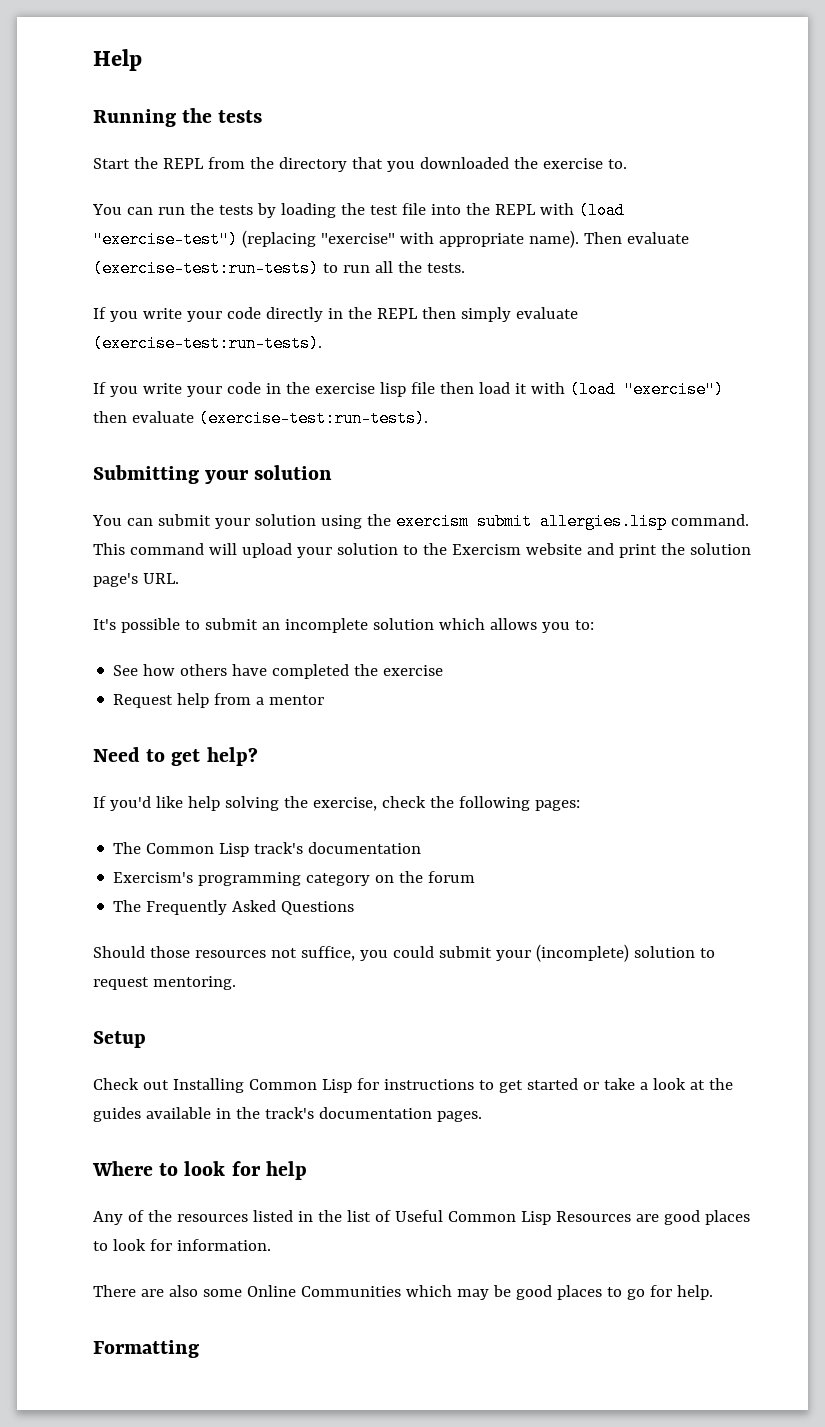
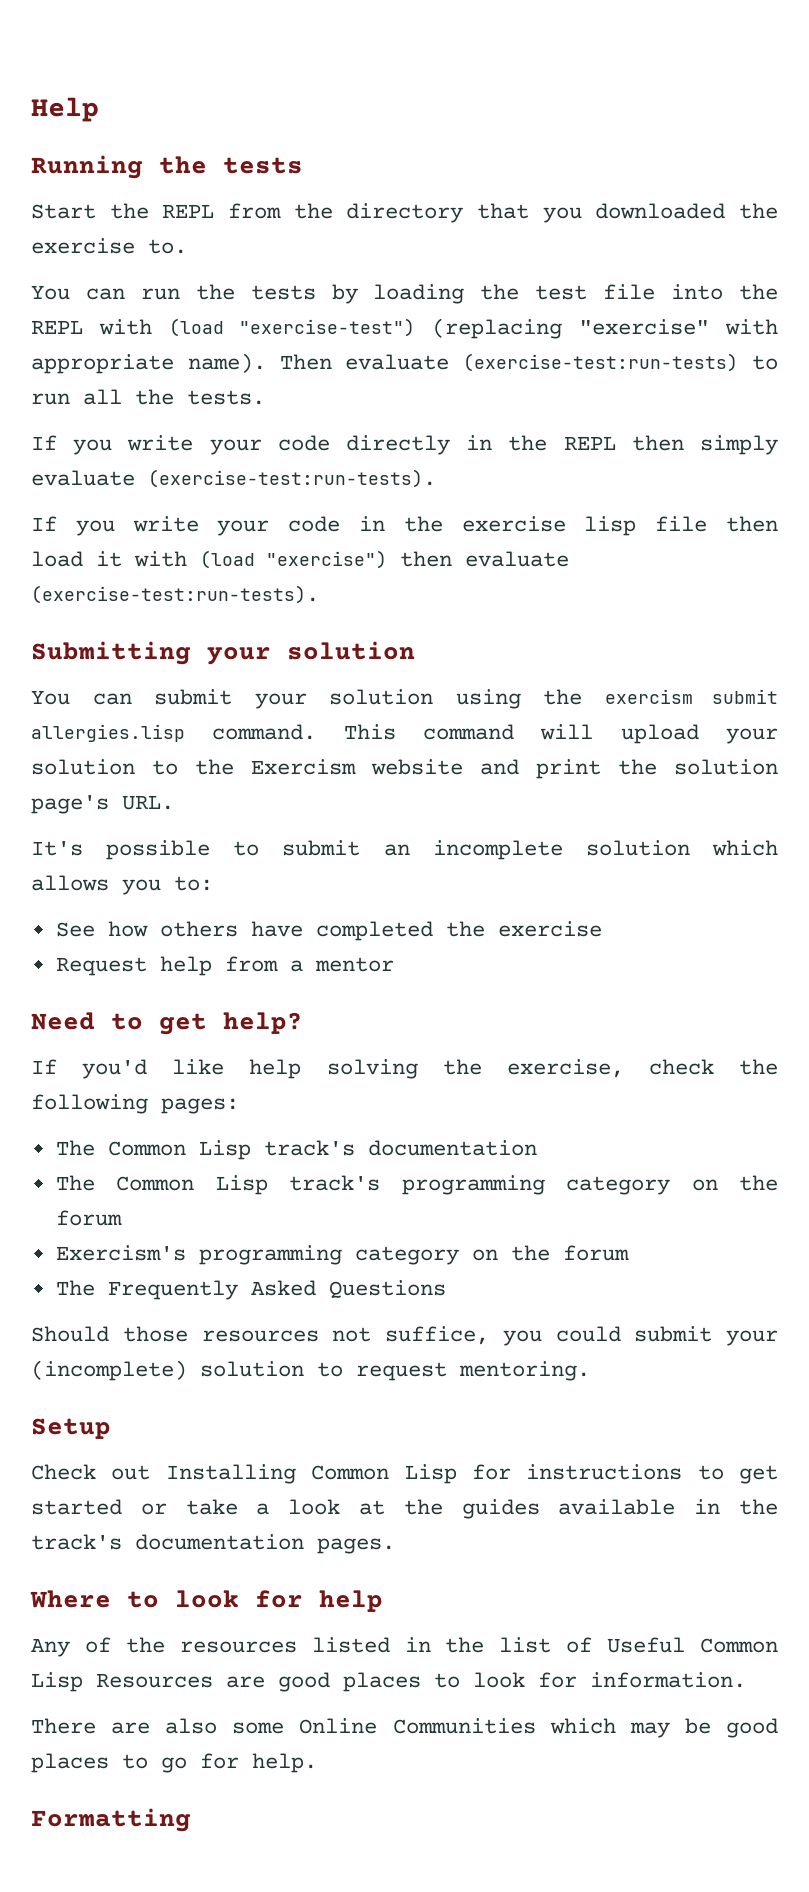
+ The Common Lisp track's programming category on the forum

